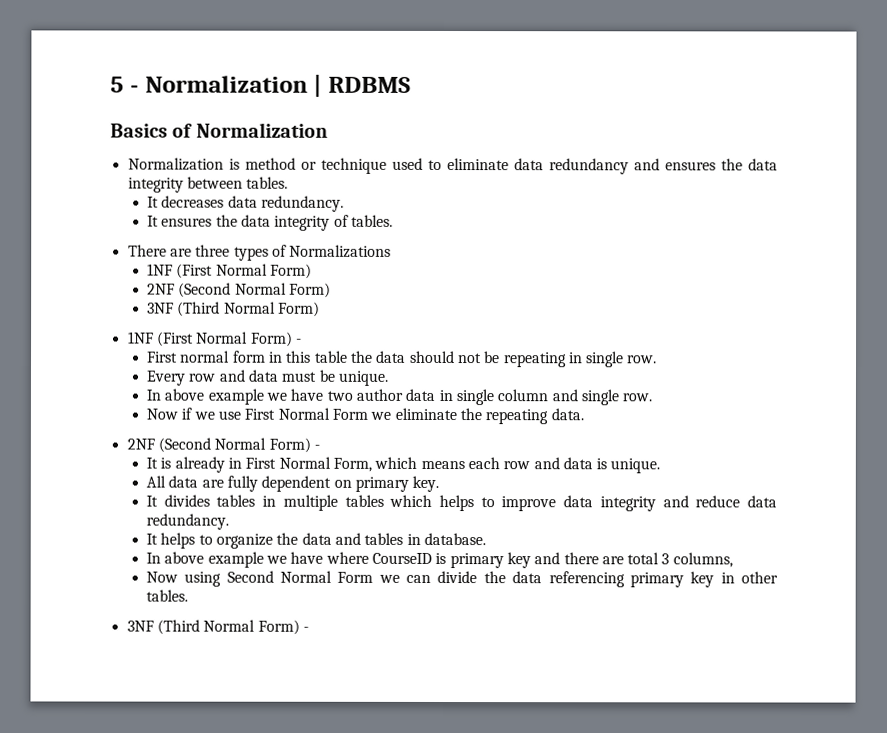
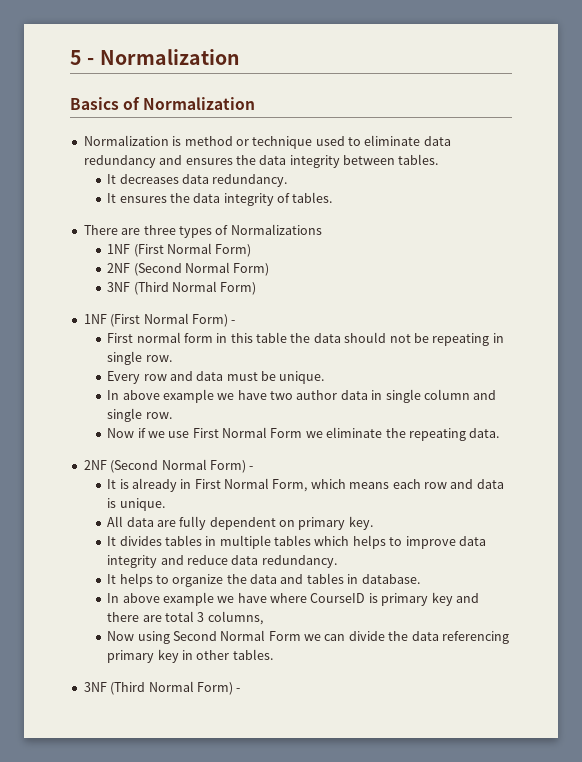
- 5 - Normalization | RDBMS
+ 5 - Normalization

